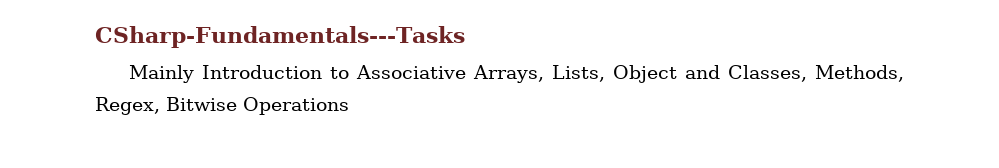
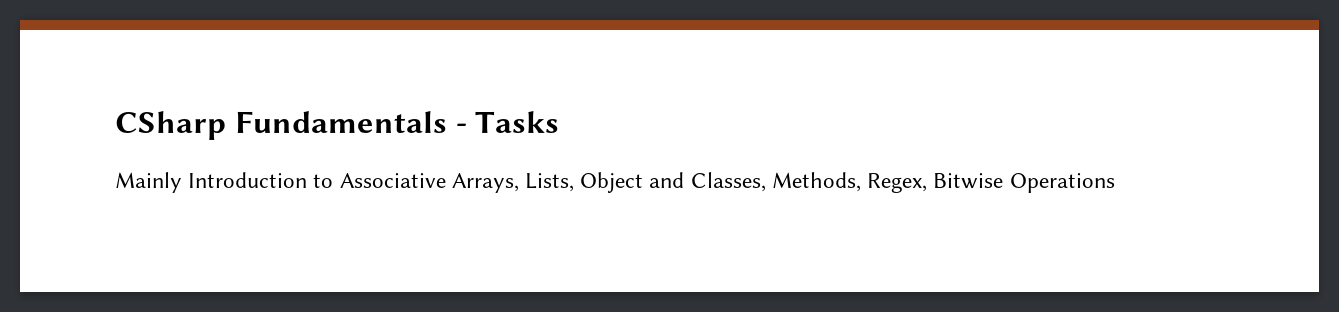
- CSharp-Fundamentals---Tasks
+ CSharp Fundamentals - Tasks

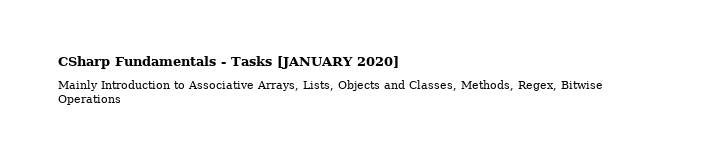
- CSharp Fundamentals - Tasks
+ CSharp Fundamentals - Tasks [JANUARY 2020]
- Mainly Introduction to Associative Arrays, Lists, Object and Classes, Methods, Regex, Bitwise Operations
+ Mainly Introduction to Associative Arrays, Lists, Objects and Classes, Methods, Regex, Bitwise Operations

